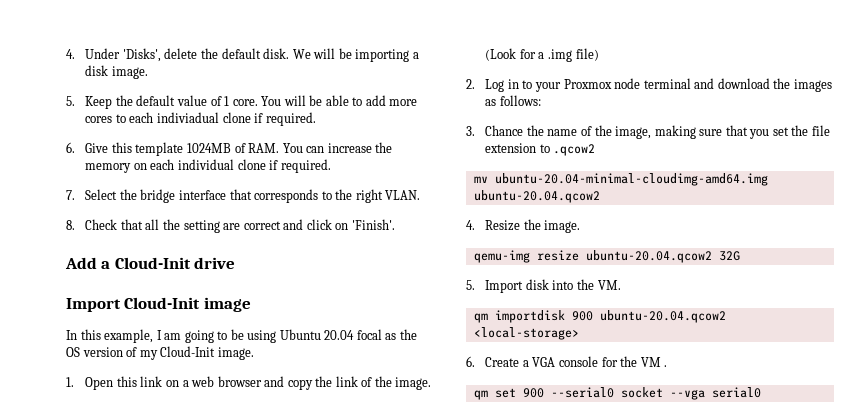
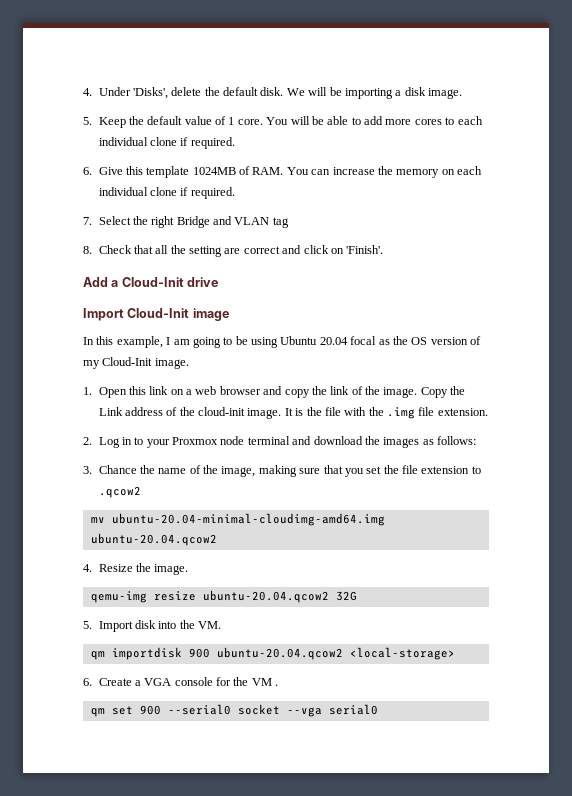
- You will be able to add more cores to each indiviadual clone if required.
+ You will be able to add more cores to each individual clone if required.
- 7. Select the bridge interface that corresponds to the right VLAN.
+ 7. Select the right Bridge and VLAN tag
- (Look for a .img file)
+ Copy the Link address of the cloud-init image. It is the file with the .img file extension.

